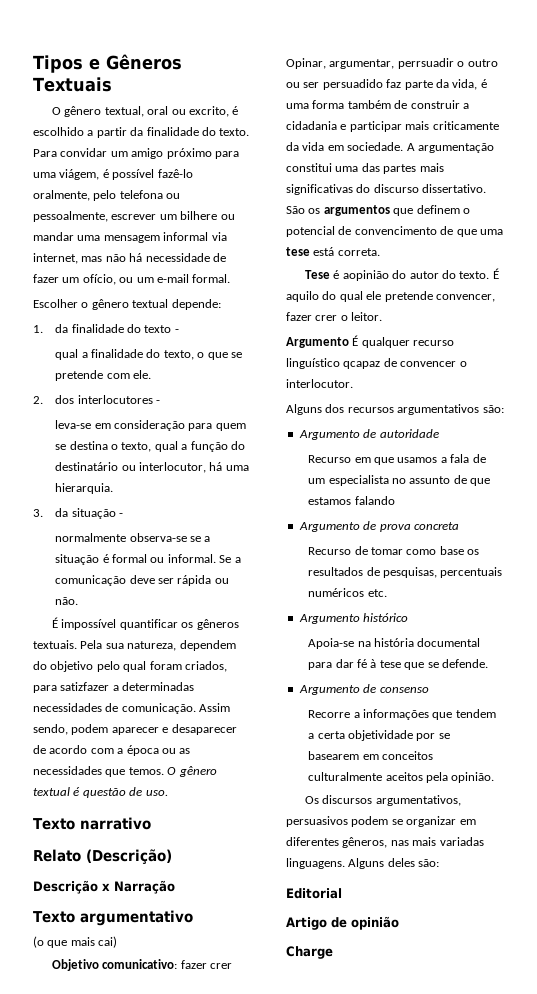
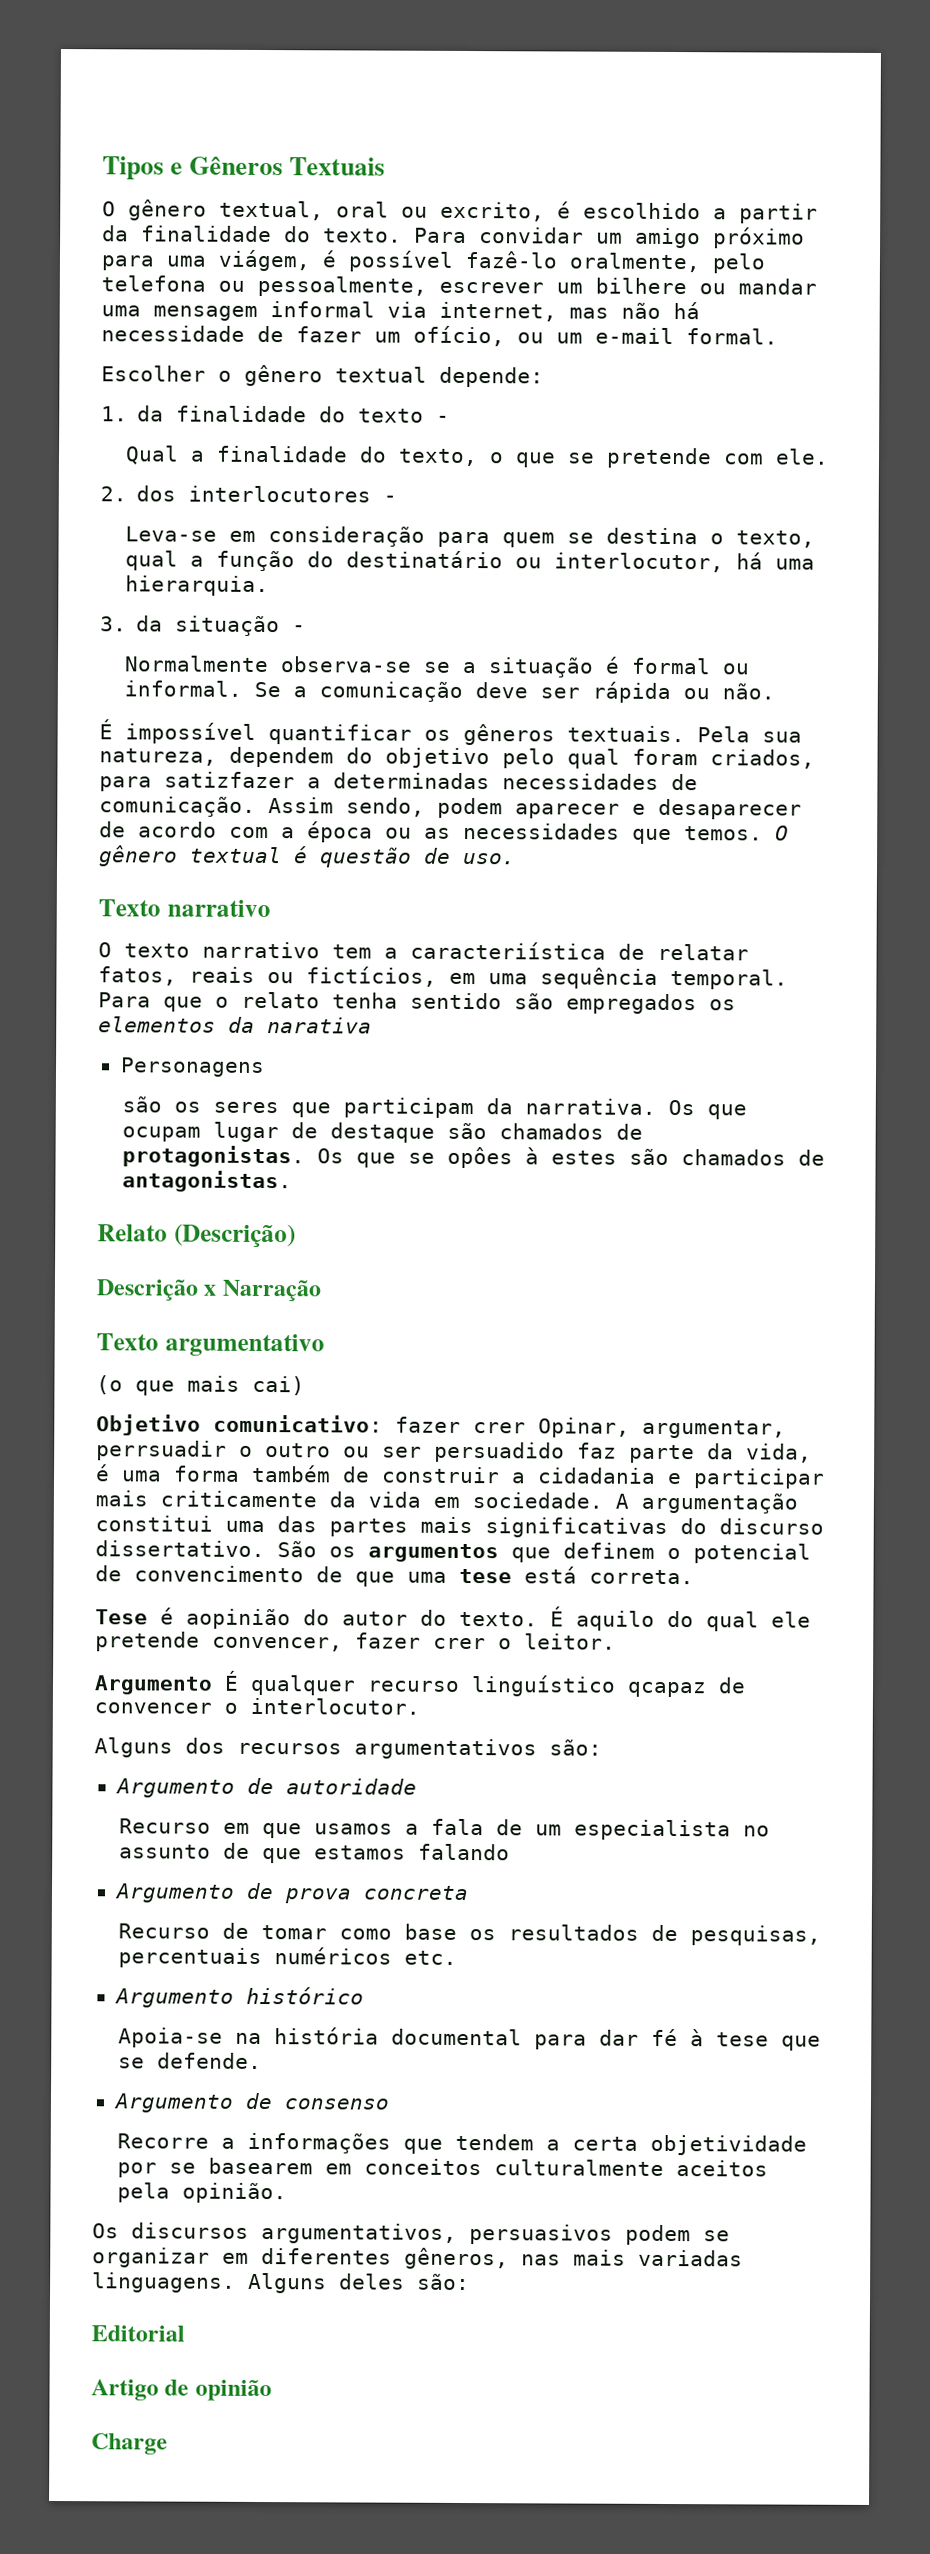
- qual a finalidade do texto, o que se pretende com ele.
+ Qual a finalidade do texto, o que se pretende com ele.
- leva-se em consideração para quem se destina o texto, qual a função do destinatário ou interlocutor, há uma hierarquia.
+ Leva-se em consideração para quem se destina o texto, qual a função do destinatário ou interlocutor, há uma hierarquia.
- normalmente observa-se se a situação é formal ou informal.
+ Normalmente observa-se se a situação é formal ou informal.
+ O texto narrativo tem a caracteriística de relatar fatos, reais ou fictícios, em uma sequência temporal. Para que o relato tenha sentido são empregados os elementos da narativa
+ Personagens
+ são os seres que participam da narrativa. Os que ocupam lugar de destaque são chamados de protagonistas. Os que se opôes à estes são chamados de antagonistas.

